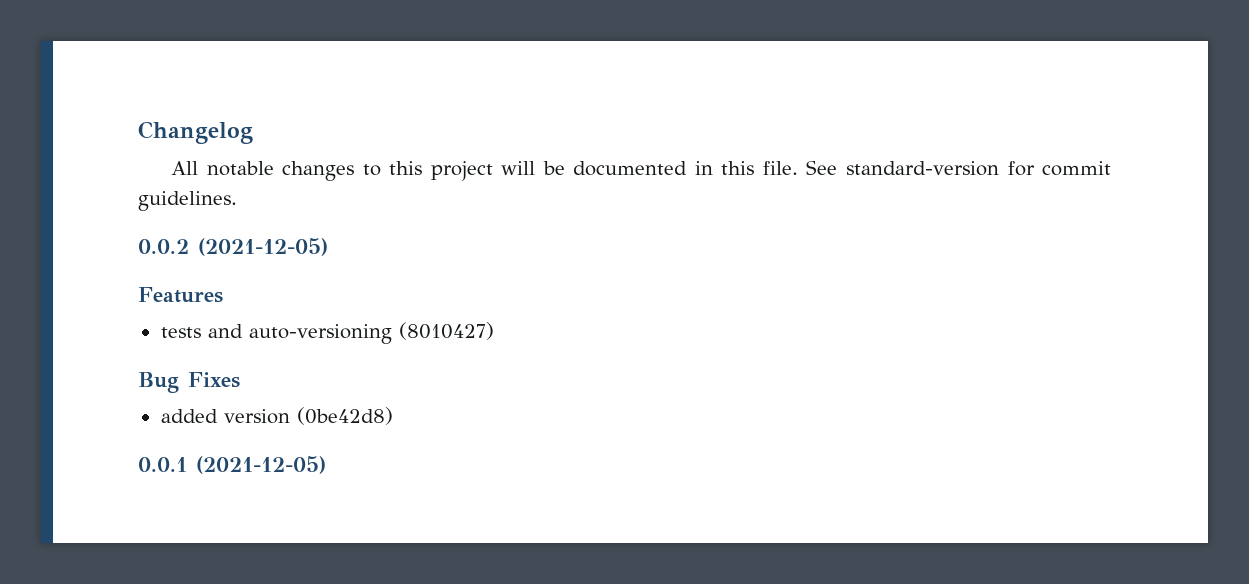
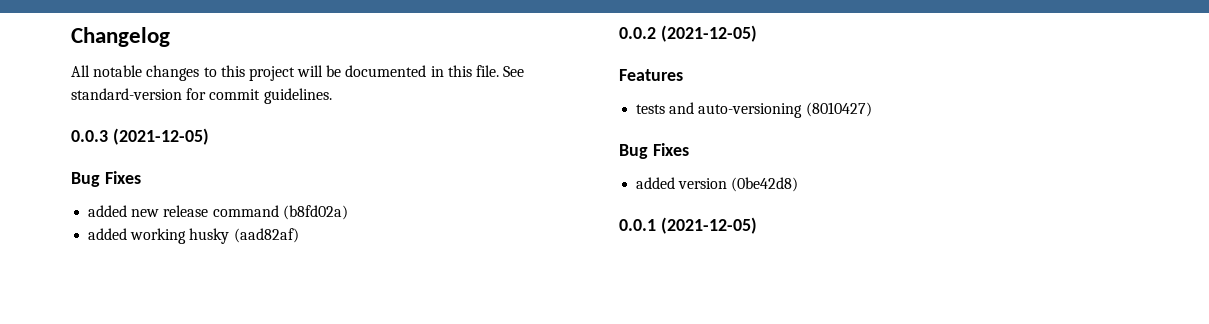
+ 0.0.3 (2021-12-05)
+ Bug Fixes
+ added new release command (b8fd02a)
+ added working husky (aad82af)

